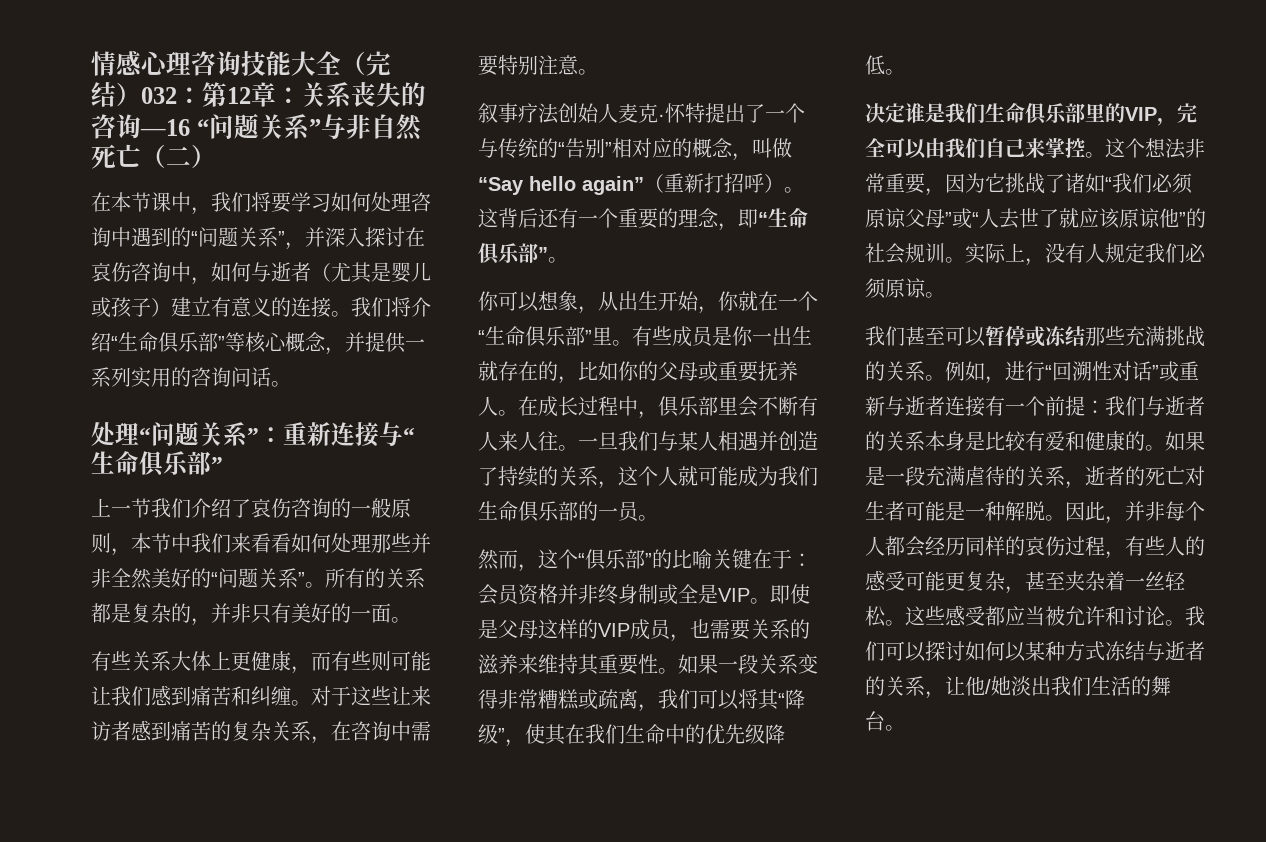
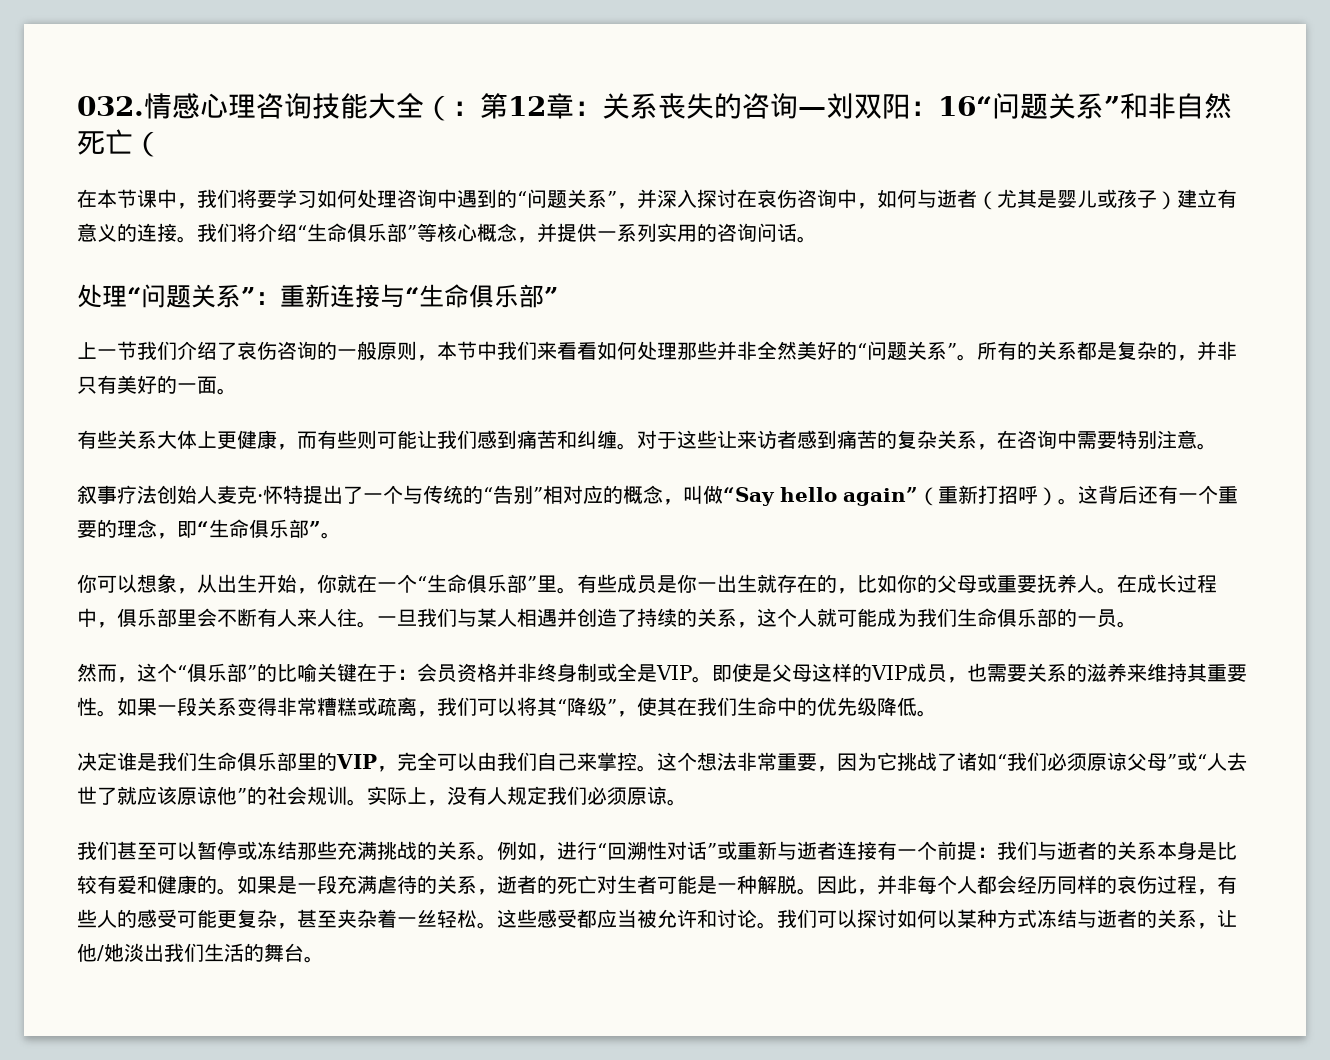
- 情感心理咨询技能大全（完结）032：第12章：关系丧失的咨询—16 “问题关系”与非自然死亡（二）
+ 032.情感心理咨询技能大全（：第12章：关系丧失的咨询—刘双阳：16“问题关系”和非自然死亡（

